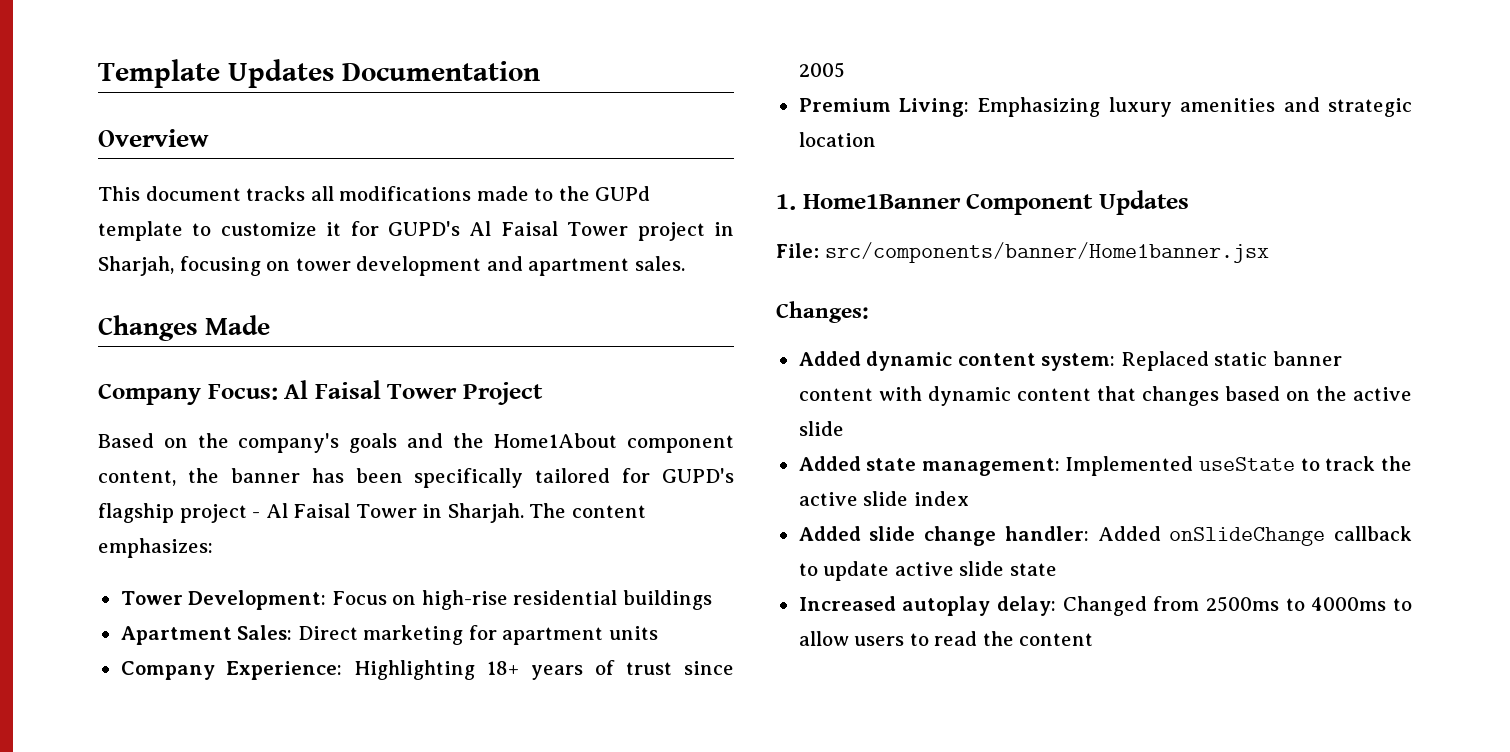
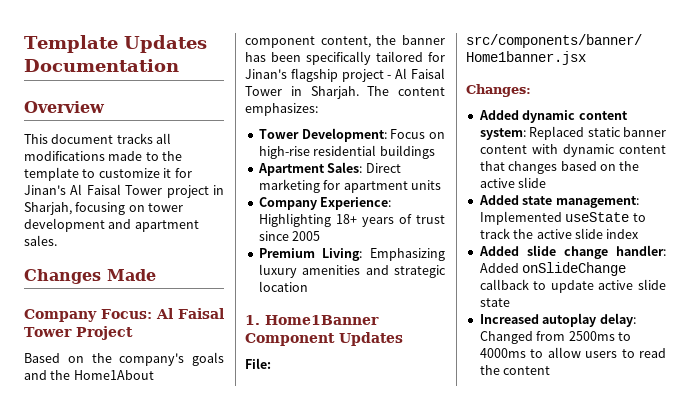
- This document tracks all modifications made to the GUPd template to customize it for GUPD's Al Faisal Tower project in Sharjah, focusing on tower development and apartment sales.
+ This document tracks all modifications made to the template to customize it for Jinan's Al Faisal Tower project in Sharjah, focusing on tower development and apartment sales.
- Based on the company's goals and the Home1About component content, the banner has been specifically tailored for GUPD's flagship project - Al Faisal Tower in Sharjah.
+ Based on the company's goals and the Home1About component content, the banner has been specifically tailored for Jinan's flagship project - Al Faisal Tower in Sharjah.

